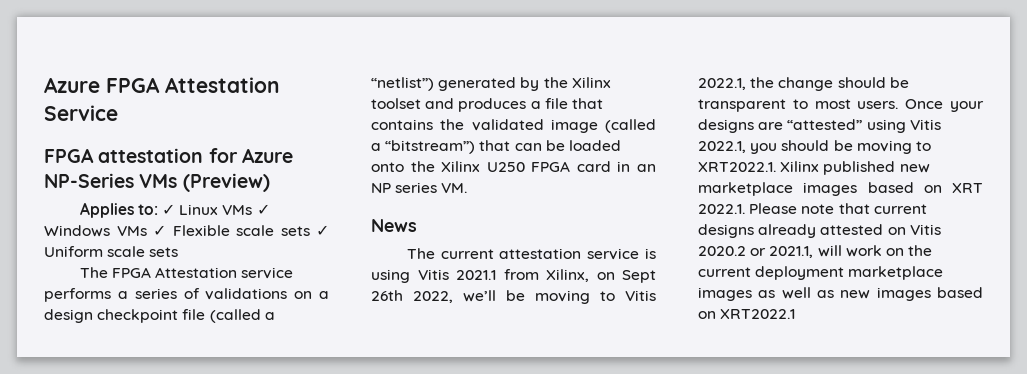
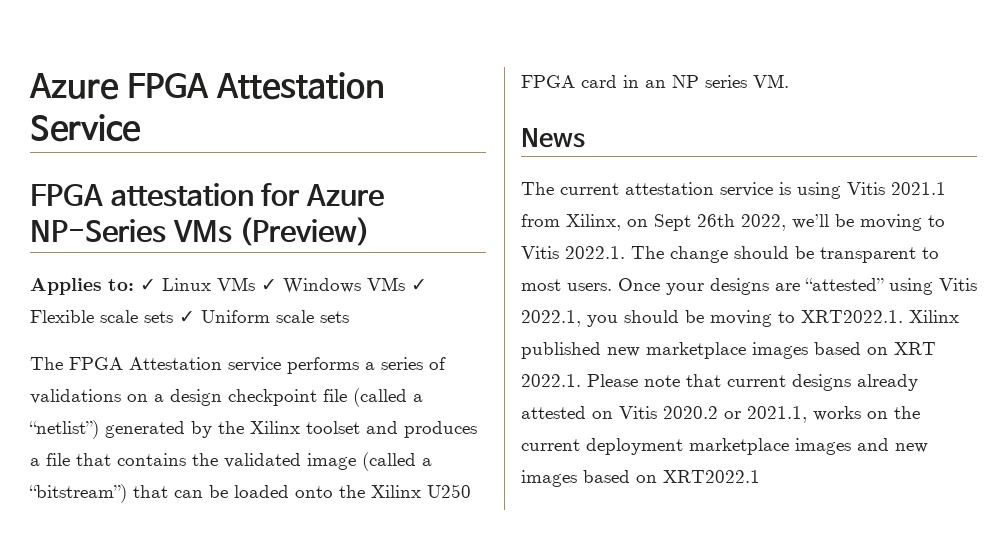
- The current attestation service is using Vitis 2021.1 from Xilinx, on Sept 26th 2022, we’ll be moving to Vitis 2022.1, the change should be transparent to most users.
+ The current attestation service is using Vitis 2021.1 from Xilinx, on Sept 26th 2022, we’ll be moving to Vitis 2022.1. The change should be transparent to most users.
- Once your designs are “attested” using Vitis 2022.1, you should be moving to XRT2022.1. Xilinx published new marketplace images based on XRT 2022.1. Please note that current designs already attested on Vitis 2020.2 or 2021.1, will work on the current deployment marketplace images as well as new images based on XRT2022.1
+ Once your designs are “attested” using Vitis 2022.1, you should be moving to XRT2022.1. Xilinx published new marketplace images based on XRT 2022.1. Please note that current designs already attested on Vitis 2020.2 or 2021.1, works on the current deployment marketplace images and new images based on XRT2022.1

